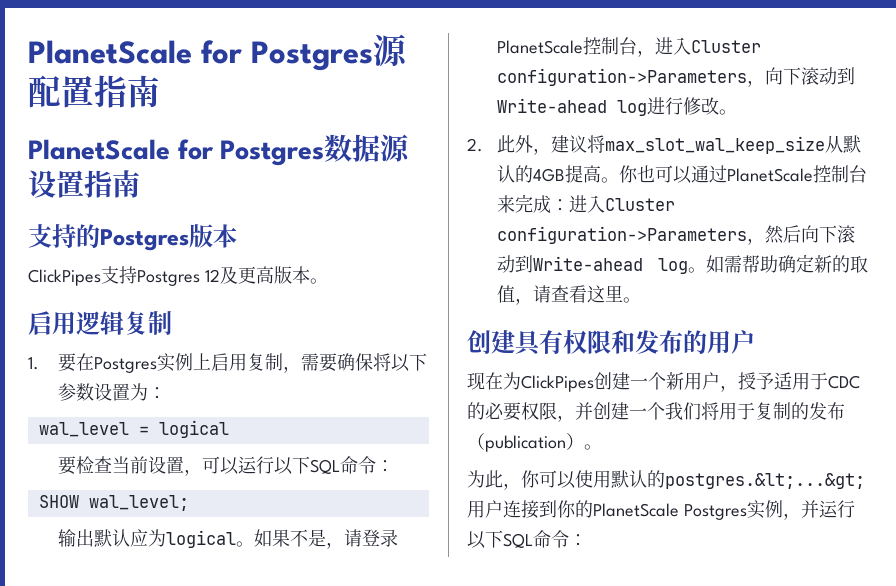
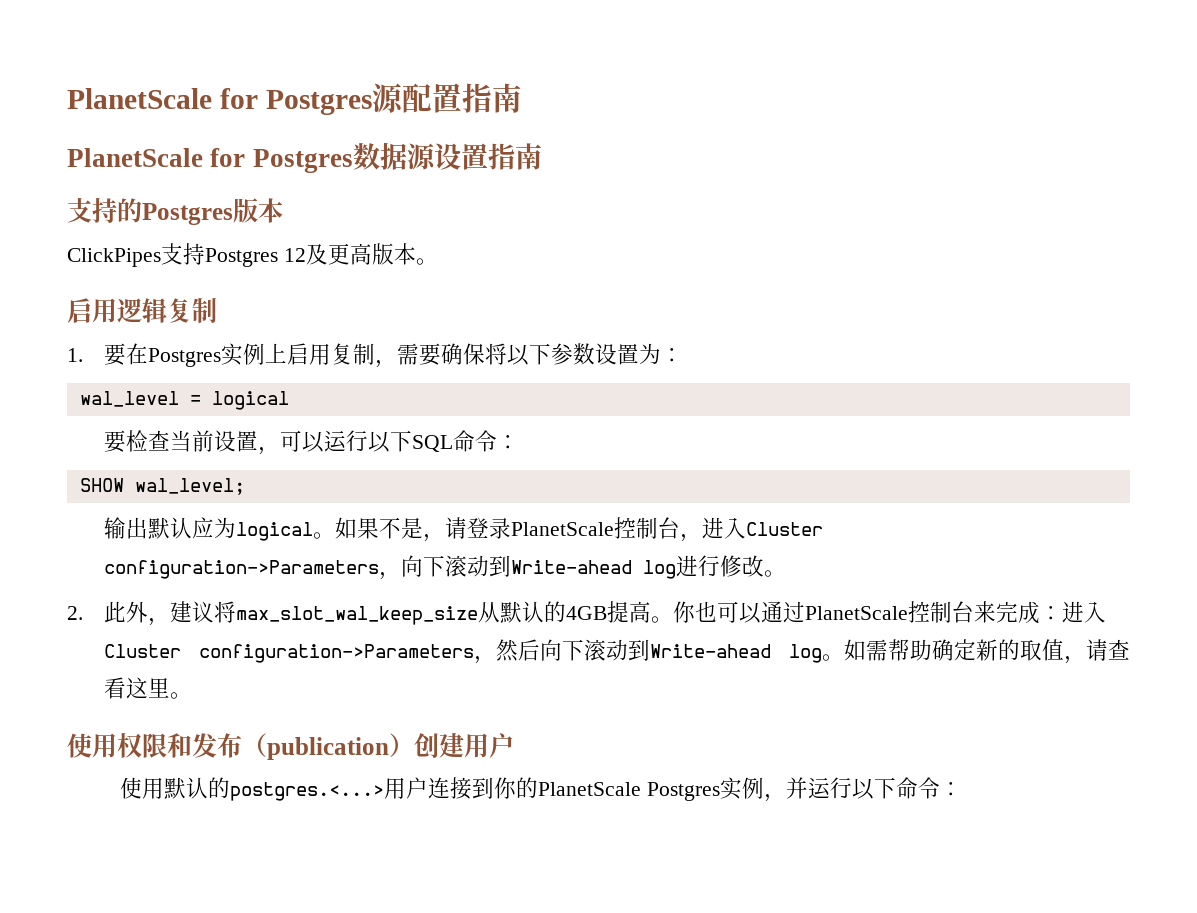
- 创建具有权限和发布的用户
- 现在为ClickPipes创建一个新用户，授予适用于CDC的必要权限，并创建一个我们将用于复制的发布（publication）。
- 为此，你可以使用默认的postgres.&lt;...&gt;用户连接到你的PlanetScale Postgres实例，并运行以下SQL命令：
+ 使用权限和发布（publication）创建用户
+ 使用默认的postgres.<...>用户连接到你的PlanetScale Postgres实例，并运行以下命令：

